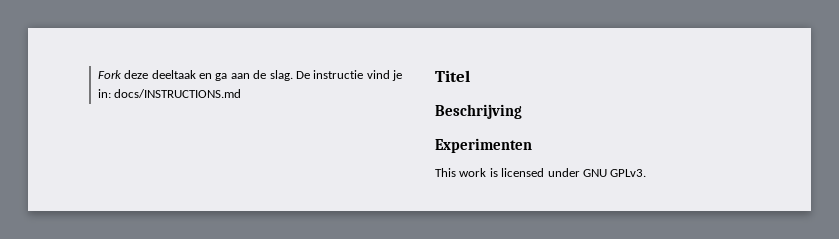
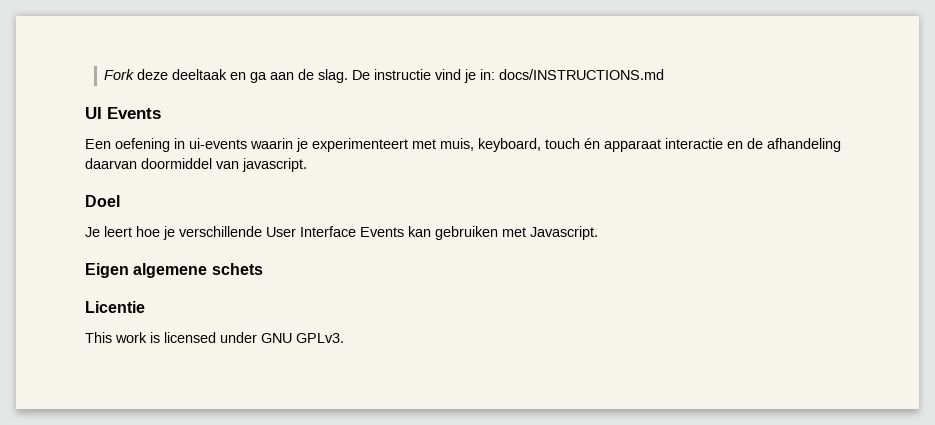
- Titel
- Beschrijving
- Experimenten
+ UI Events
+ Een oefening in ui-events waarin je experimenteert met muis, keyboard, touch én apparaat interactie en de afhandeling daarvan doormiddel van javascript.
+ Doel
+ Je leert hoe je verschillende User Interface Events kan gebruiken met Javascript.
+ Eigen algemene schets
+ Licentie

